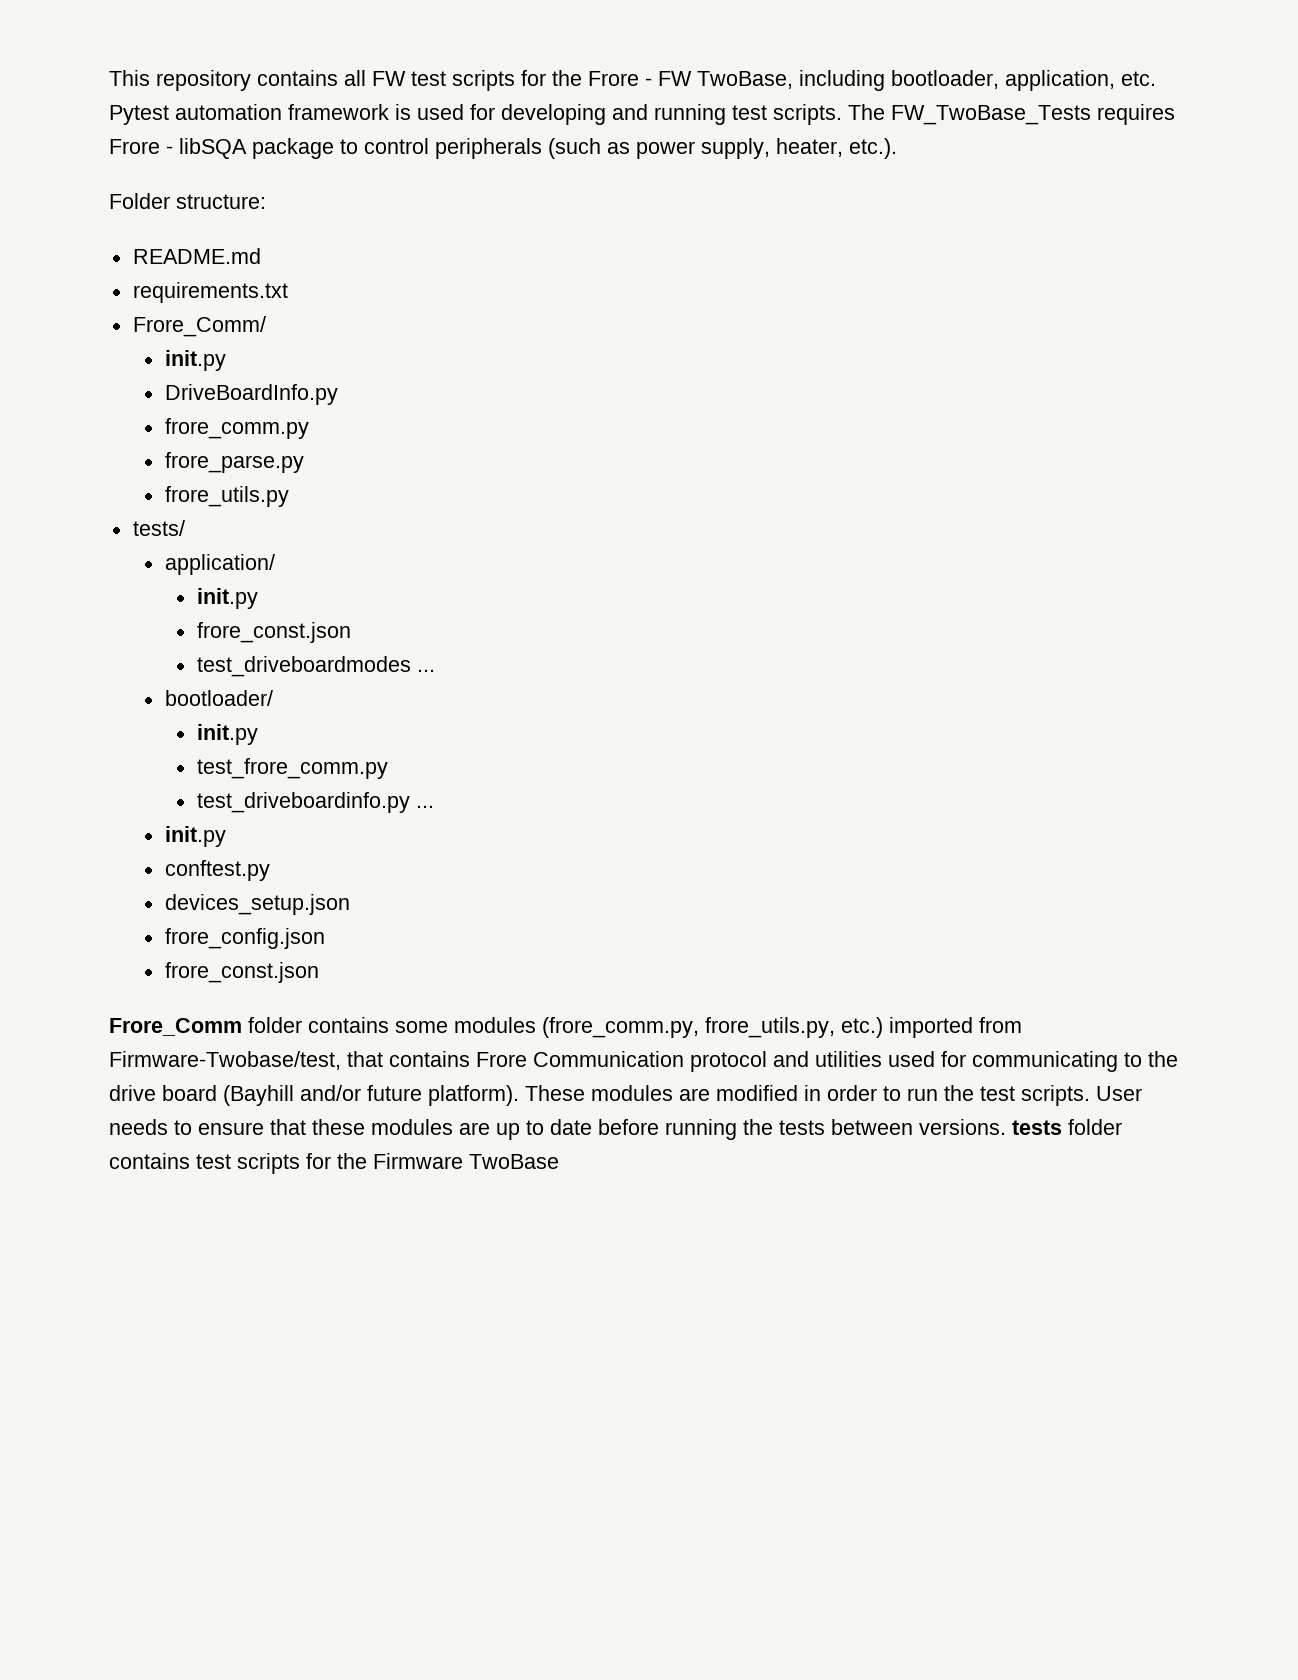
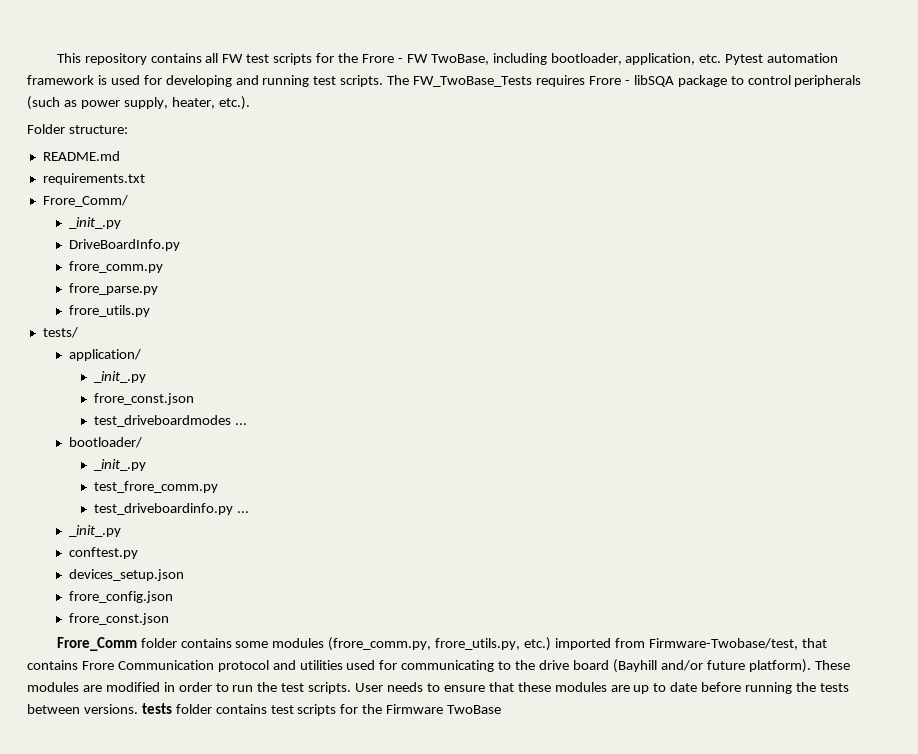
  Frore_Comm/
- init.py
+ _init_.py
  application/
- init.py
+ _init_.py
  bootloader/
- init.py
+ _init_.py
  test_driveboardinfo.py ...
- init.py
+ _init_.py

